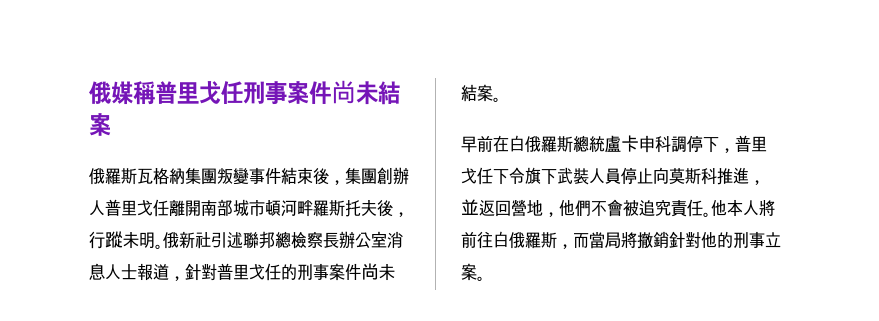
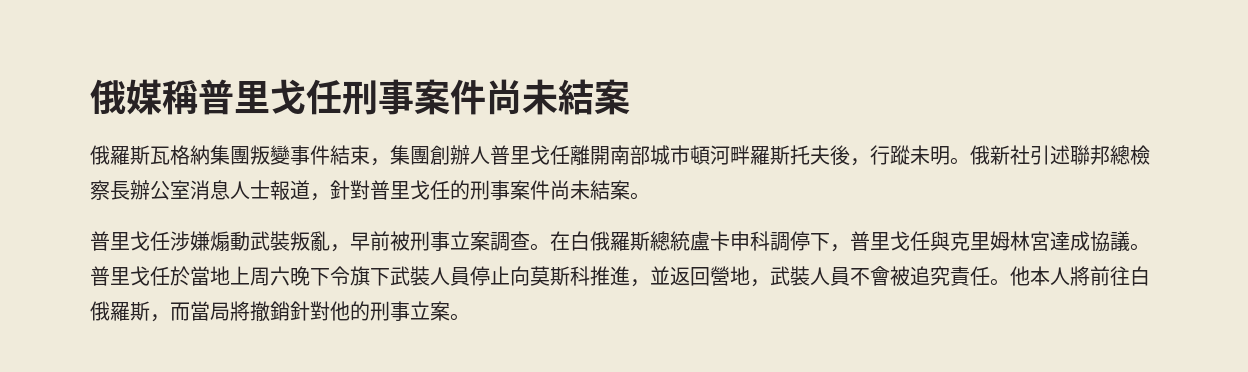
- 俄羅斯瓦格納集團叛變事件結束後，集團創辦人普里戈任離開南部城市頓河畔羅斯托夫後，行蹤未明。
+ 俄羅斯瓦格納集團叛變事件結束，集團創辦人普里戈任離開南部城市頓河畔羅斯托夫後，行蹤未明。
- 早前在白俄羅斯總統盧卡申科調停下，普里戈任下令旗下武裝人員停止向莫斯科推進，並返回營地，他們不會被追究責任。
+ 普里戈任涉嫌煽動武裝叛亂，早前被刑事立案調查。在白俄羅斯總統盧卡申科調停下，普里戈任與克里姆林宮達成協議。普里戈任於當地上周六晚下令旗下武裝人員停止向莫斯科推進，並返回營地，武裝人員不會被追究責任。

